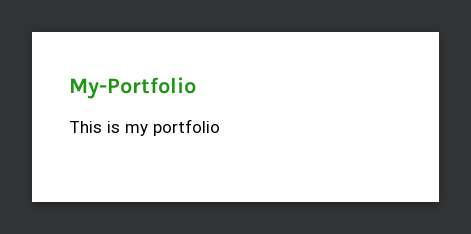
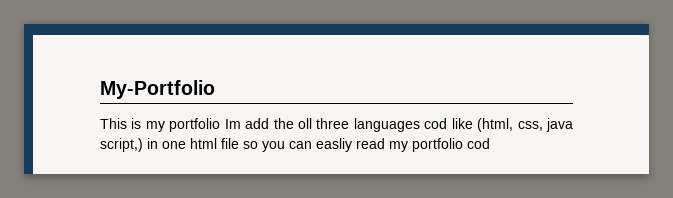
- This is my portfolio
+ This is my portfolio Im add the oll three languages cod like (html, css, java script,) in one html file so you can easliy read my portfolio cod

